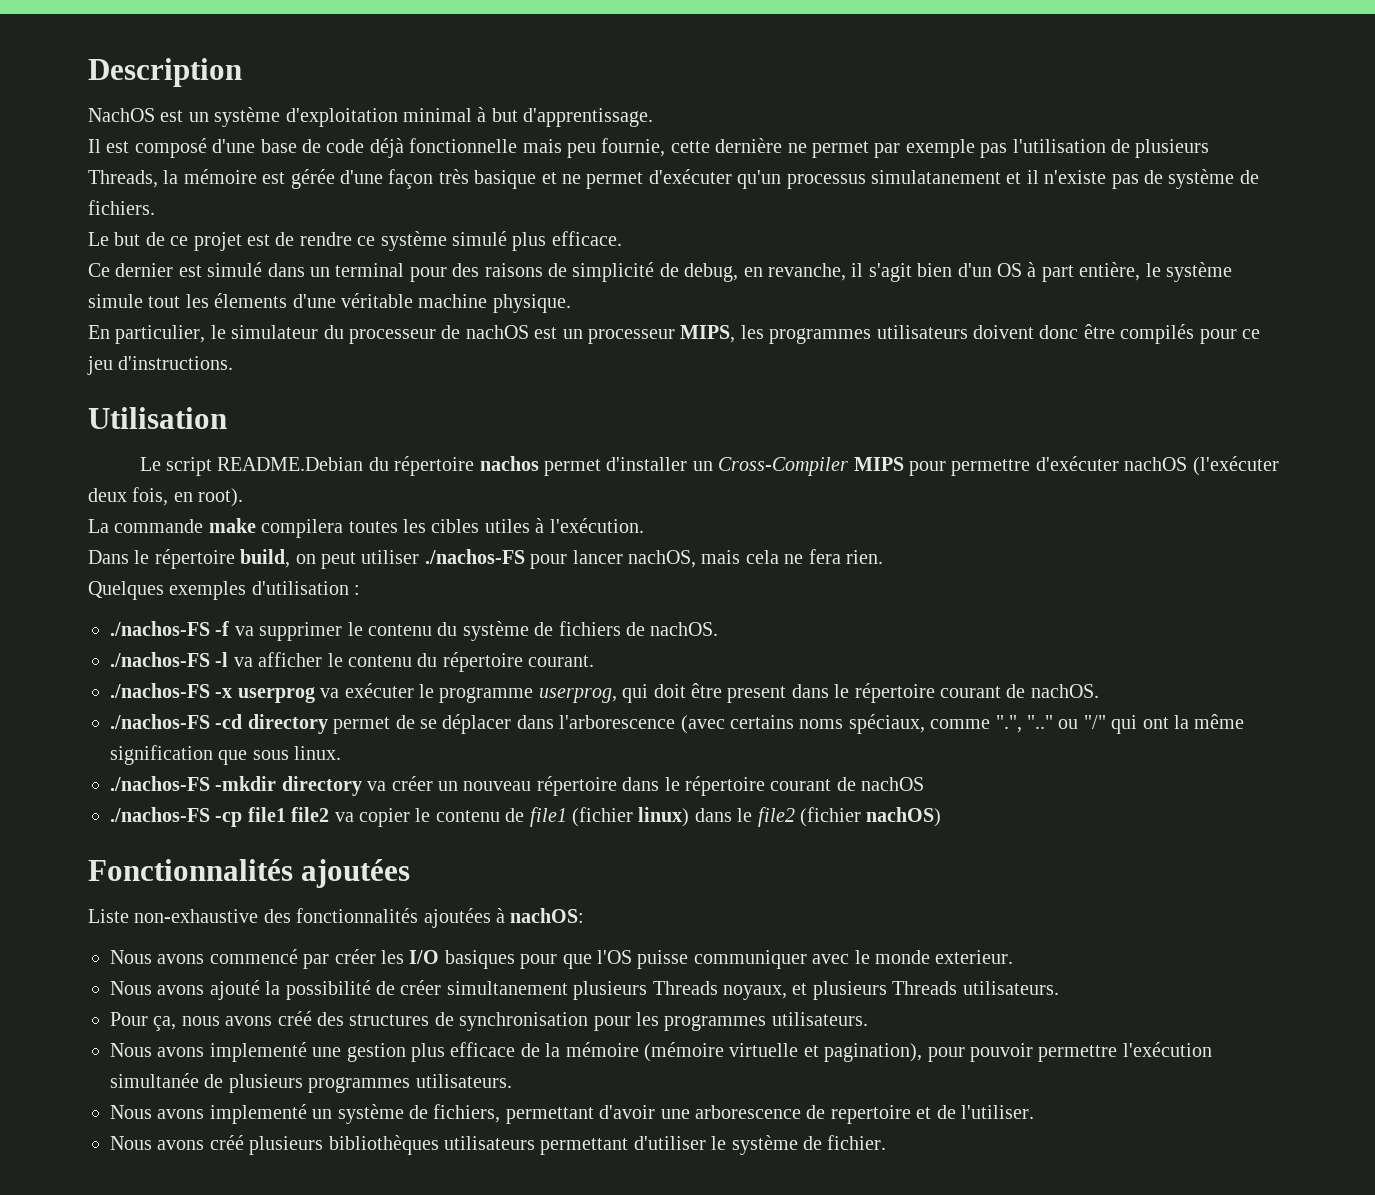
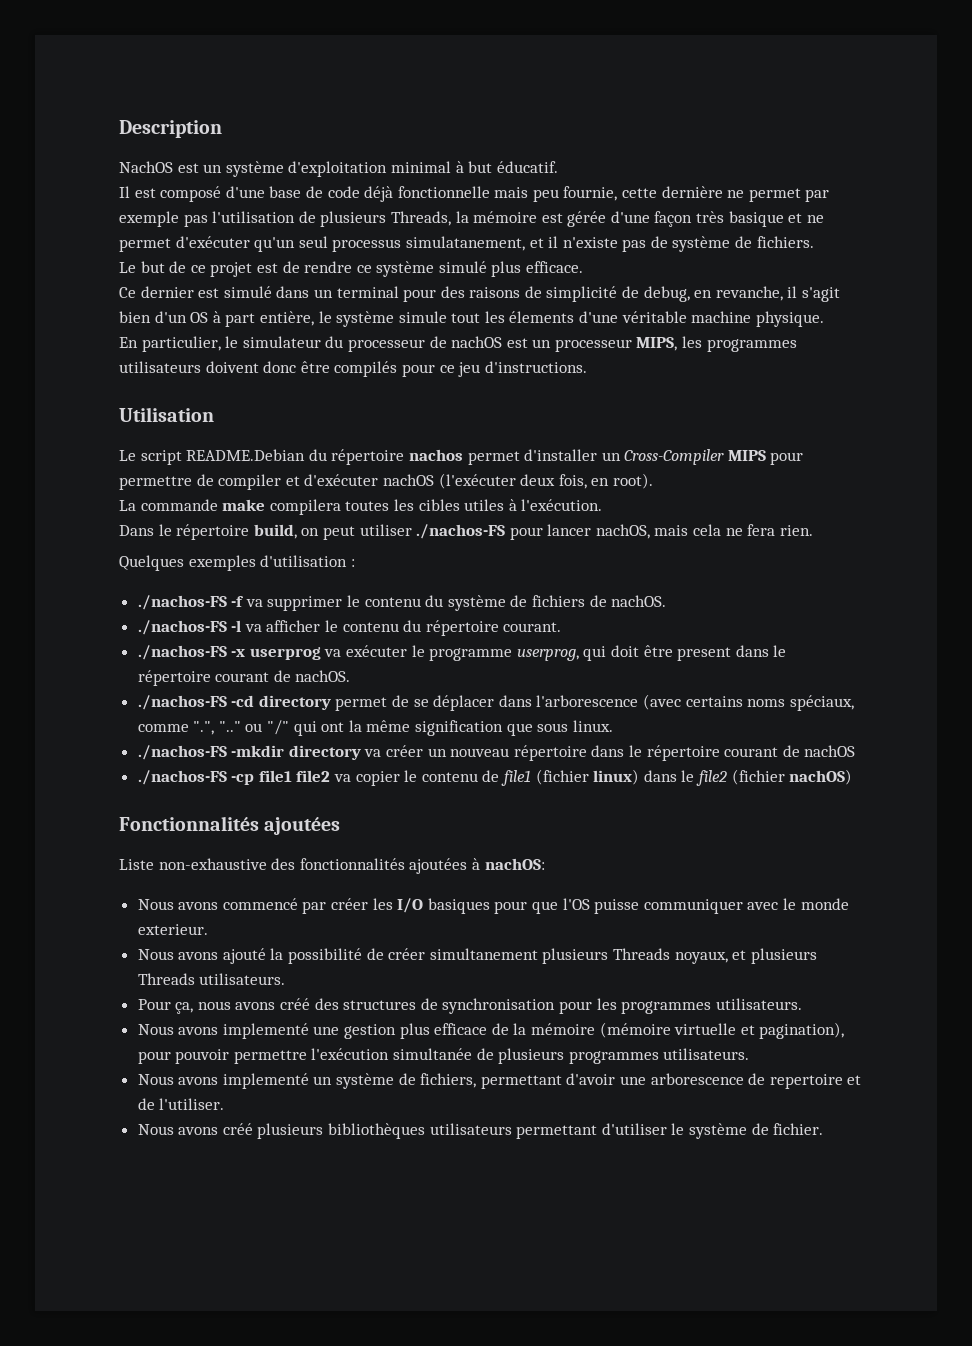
- NachOS est un système d'exploitation minimal à but d'apprentissage.
+ NachOS est un système d'exploitation minimal à but éducatif.
- Il est composé d'une base de code déjà fonctionnelle mais peu fournie, cette dernière ne permet par exemple pas l'utilisation de plusieurs Threads, la mémoire est gérée d'une façon très basique et ne permet d'exécuter qu'un processus simulatanement et il n'existe pas de système de fichiers.
+ Il est composé d'une base de code déjà fonctionnelle mais peu fournie, cette dernière ne permet par exemple pas l'utilisation de plusieurs Threads, la mémoire est gérée d'une façon très basique et ne permet d'exécuter qu'un seul processus simulatanement, et il n'existe pas de système de fichiers.
- Le script README.Debian du répertoire nachos permet d'installer un Cross-Compiler MIPS pour permettre d'exécuter nachOS (l'exécuter deux fois, en root).
+ Le script README.Debian du répertoire nachos permet d'installer un Cross-Compiler MIPS pour permettre de compiler et d'exécuter nachOS (l'exécuter deux fois, en root).

